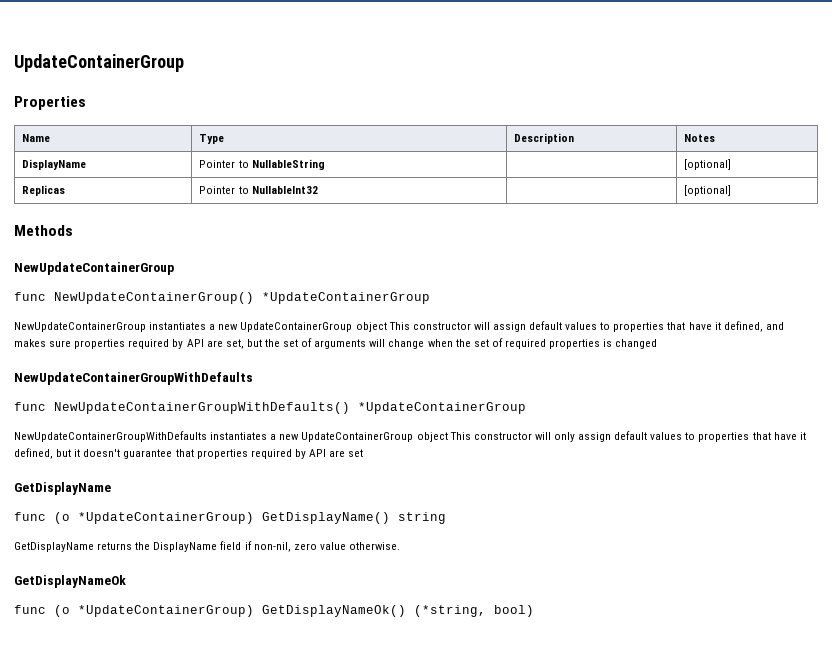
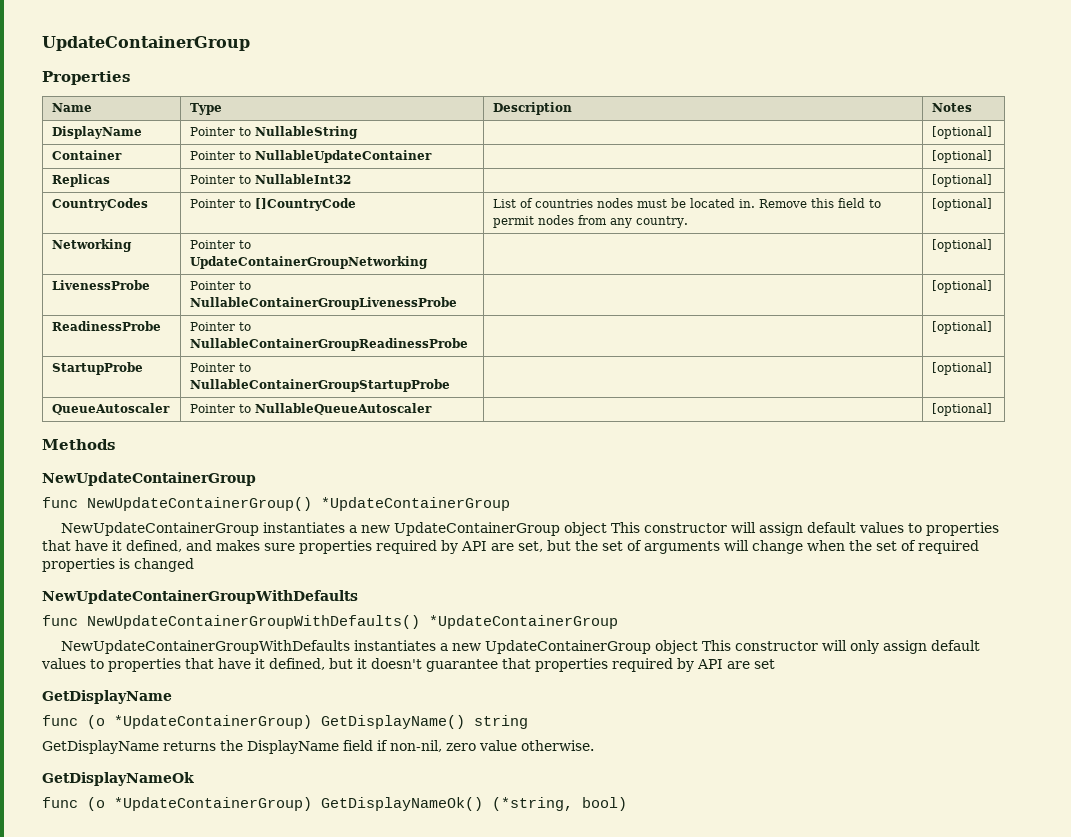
+ Container | Pointer to NullableUpdateContainer | | [optional]
+ CountryCodes | Pointer to []CountryCode | List of countries nodes must be located in. Remove this field to permit nodes from any country. | [optional]
+ Networking | Pointer to UpdateContainerGroupNetworking | | [optional]
+ LivenessProbe | Pointer to NullableContainerGroupLivenessProbe | | [optional]
+ ReadinessProbe | Pointer to NullableContainerGroupReadinessProbe | | [optional]
+ StartupProbe | Pointer to NullableContainerGroupStartupProbe | | [optional]
+ QueueAutoscaler | Pointer to NullableQueueAutoscaler | | [optional]

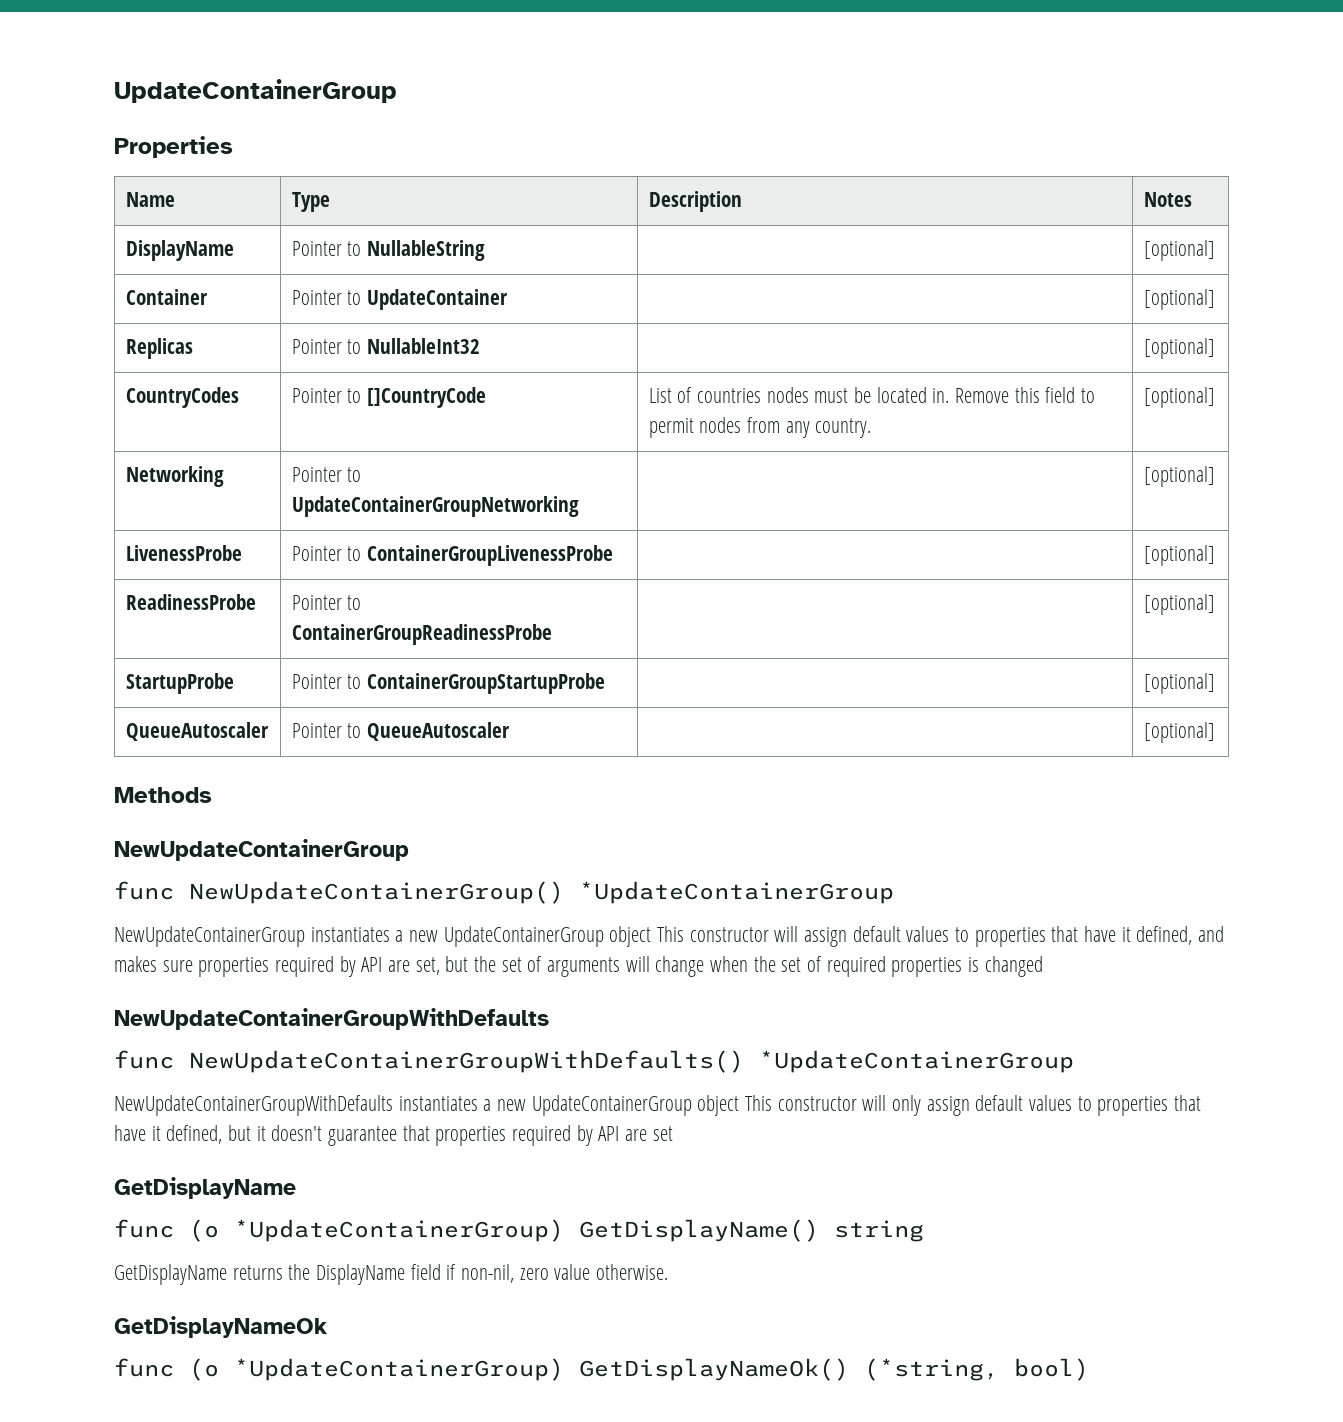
- Container | Pointer to NullableUpdateContainer | | [optional]
+ Container | Pointer to UpdateContainer | | [optional]
- LivenessProbe | Pointer to NullableContainerGroupLivenessProbe | | [optional]
+ LivenessProbe | Pointer to ContainerGroupLivenessProbe | | [optional]
- ReadinessProbe | Pointer to NullableContainerGroupReadinessProbe | | [optional]
+ ReadinessProbe | Pointer to ContainerGroupReadinessProbe | | [optional]
- StartupProbe | Pointer to NullableContainerGroupStartupProbe | | [optional]
+ StartupProbe | Pointer to ContainerGroupStartupProbe | | [optional]
- QueueAutoscaler | Pointer to NullableQueueAutoscaler | | [optional]
+ QueueAutoscaler | Pointer to QueueAutoscaler | | [optional]

